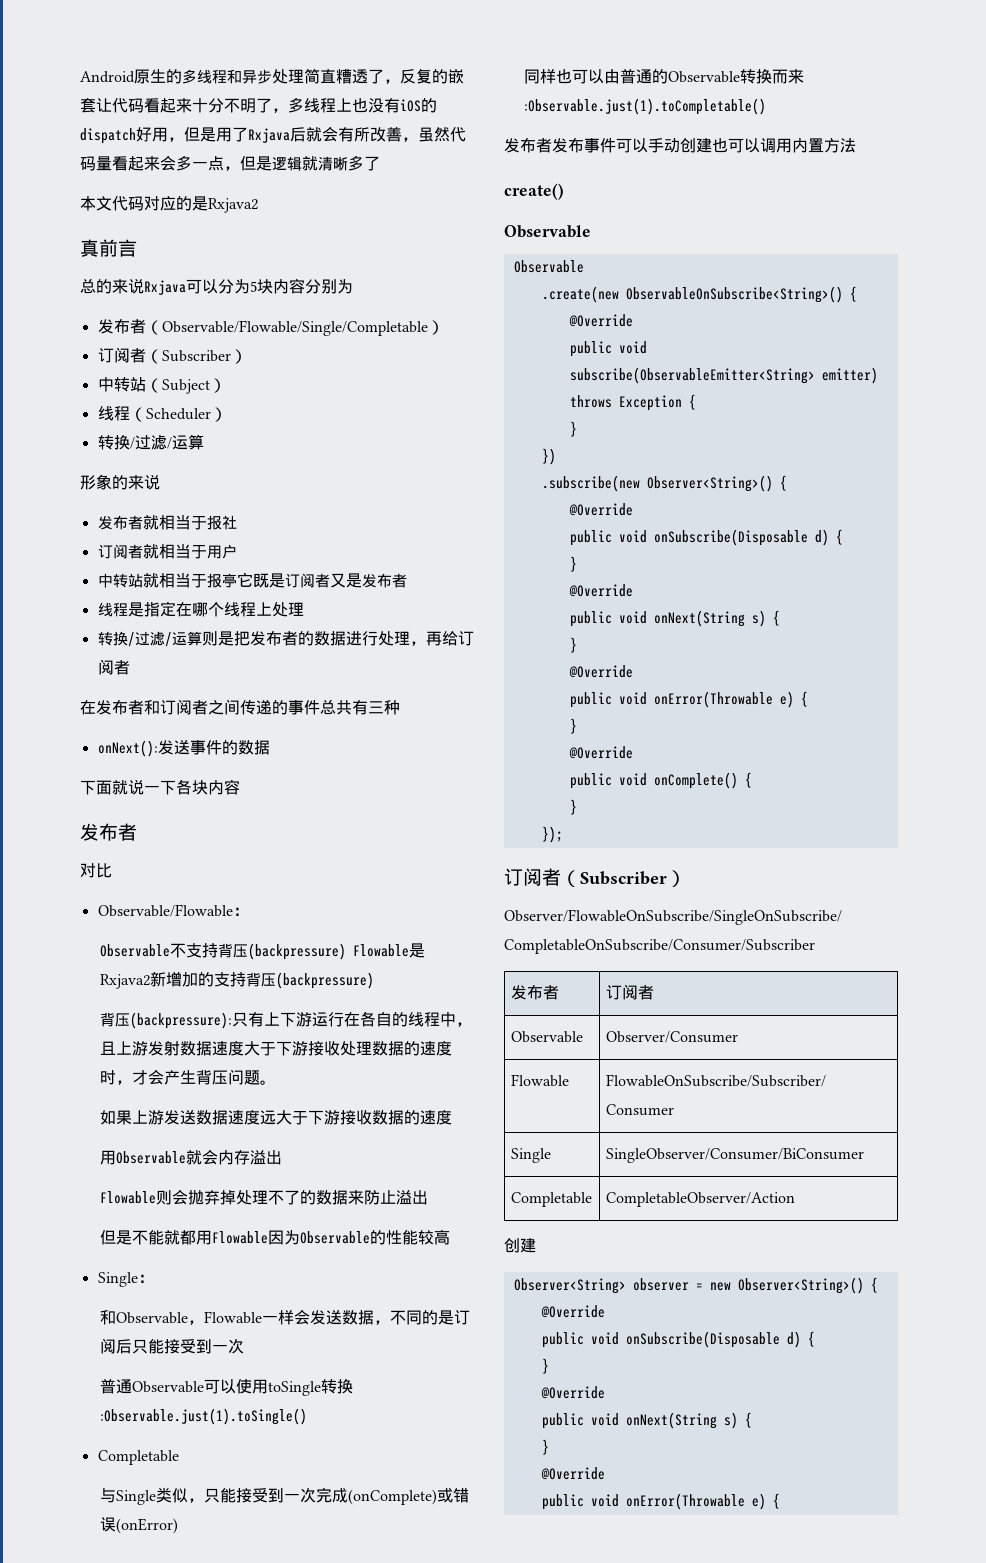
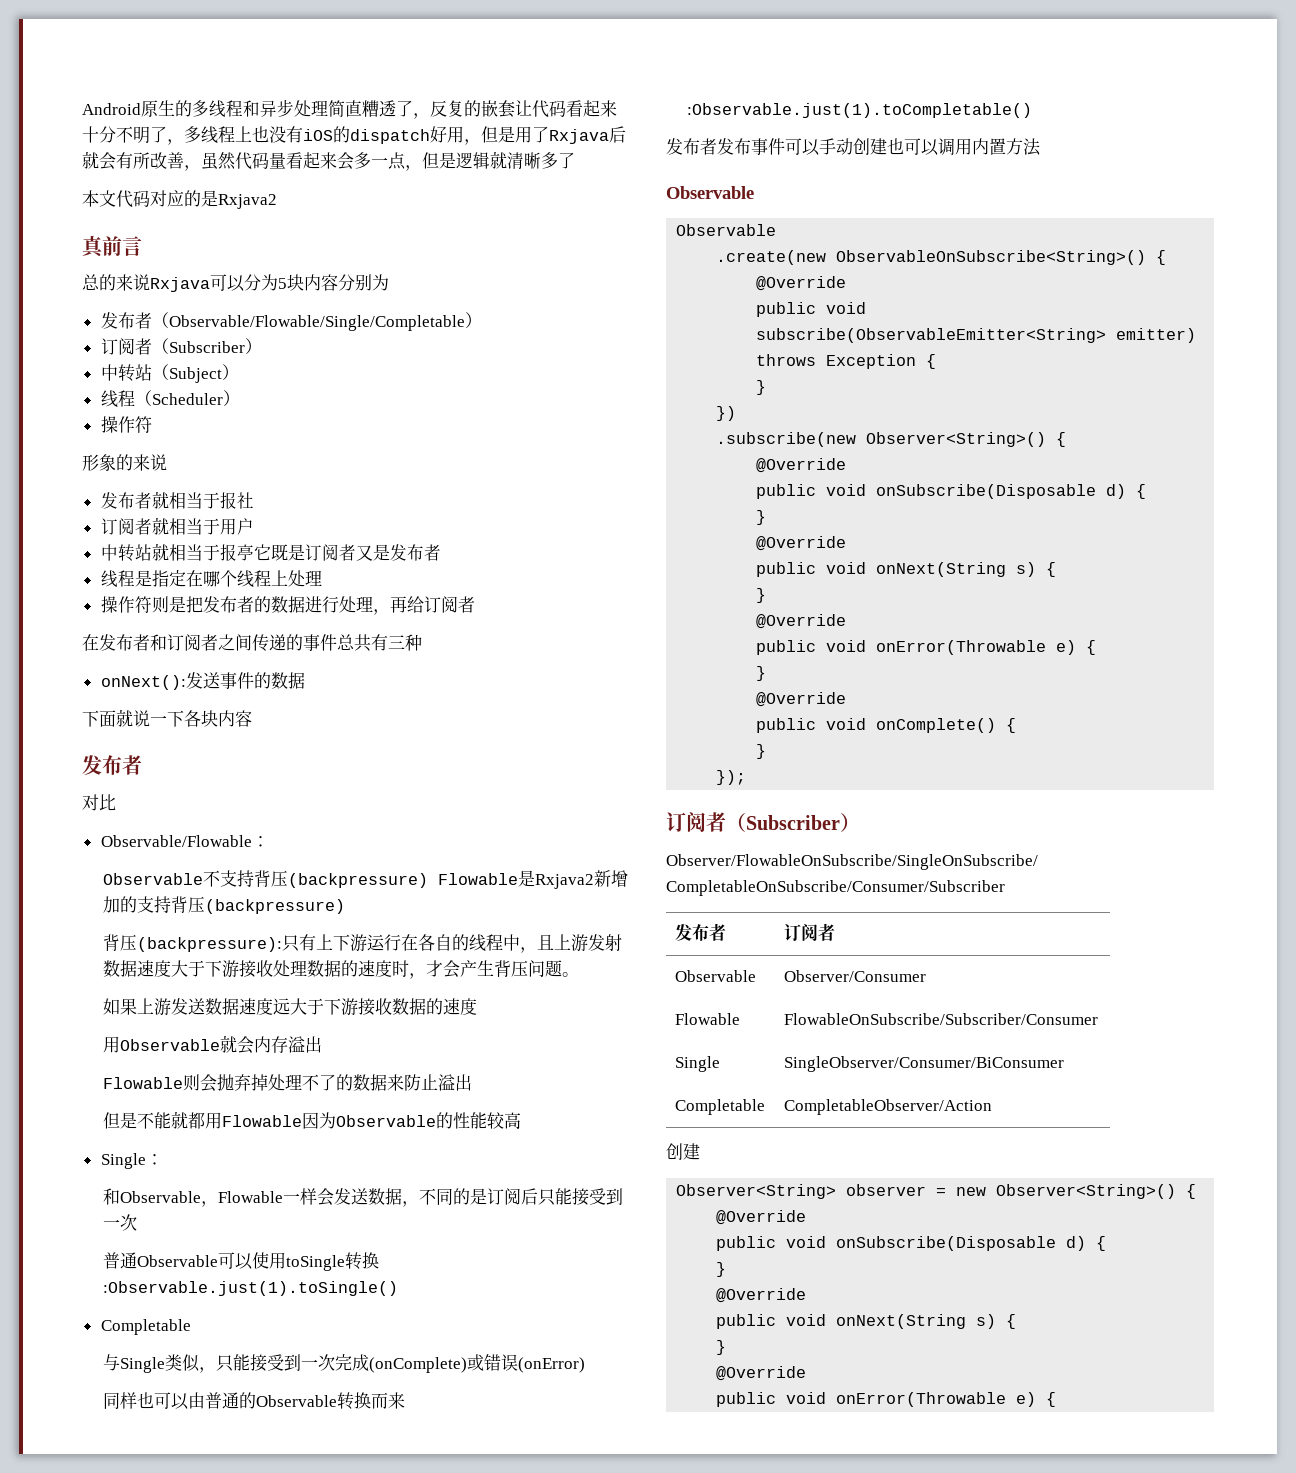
  线程（Scheduler）
- 转换/过滤/运算
+ 操作符
- 转换/过滤/运算则是把发布者的数据进行处理，再给订阅者
+ 操作符则是把发布者的数据进行处理，再给订阅者
- create()

